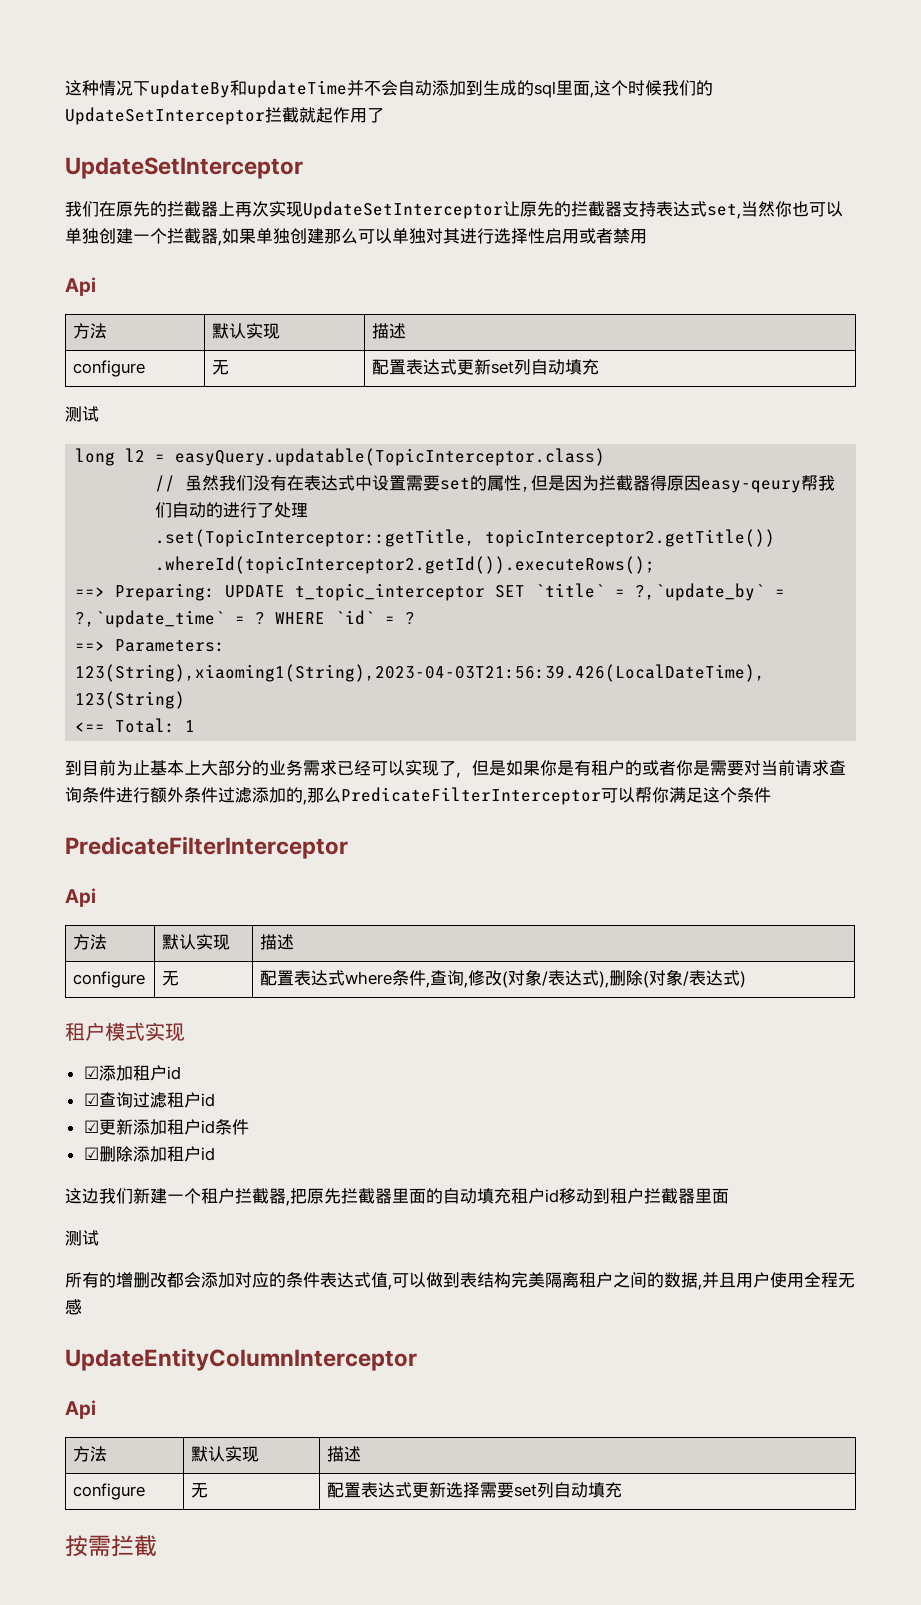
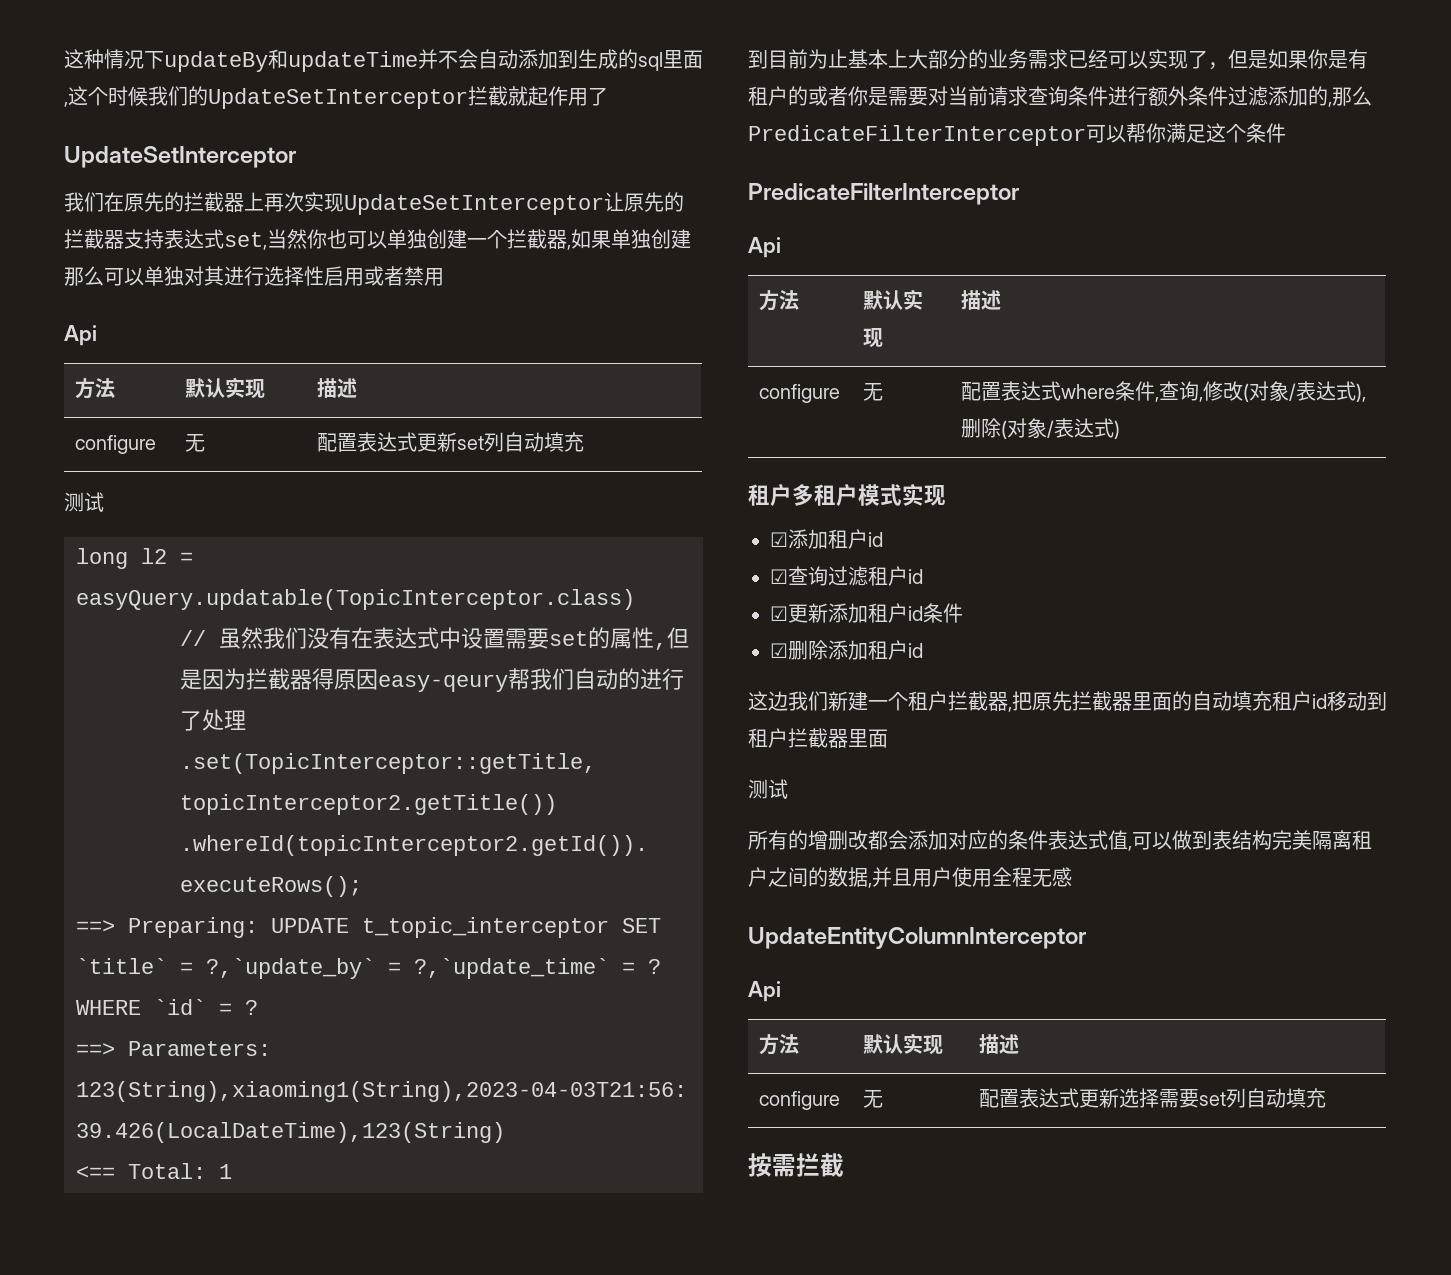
- 租户模式实现
+ 租户多租户模式实现

